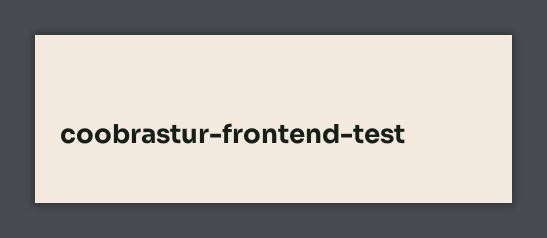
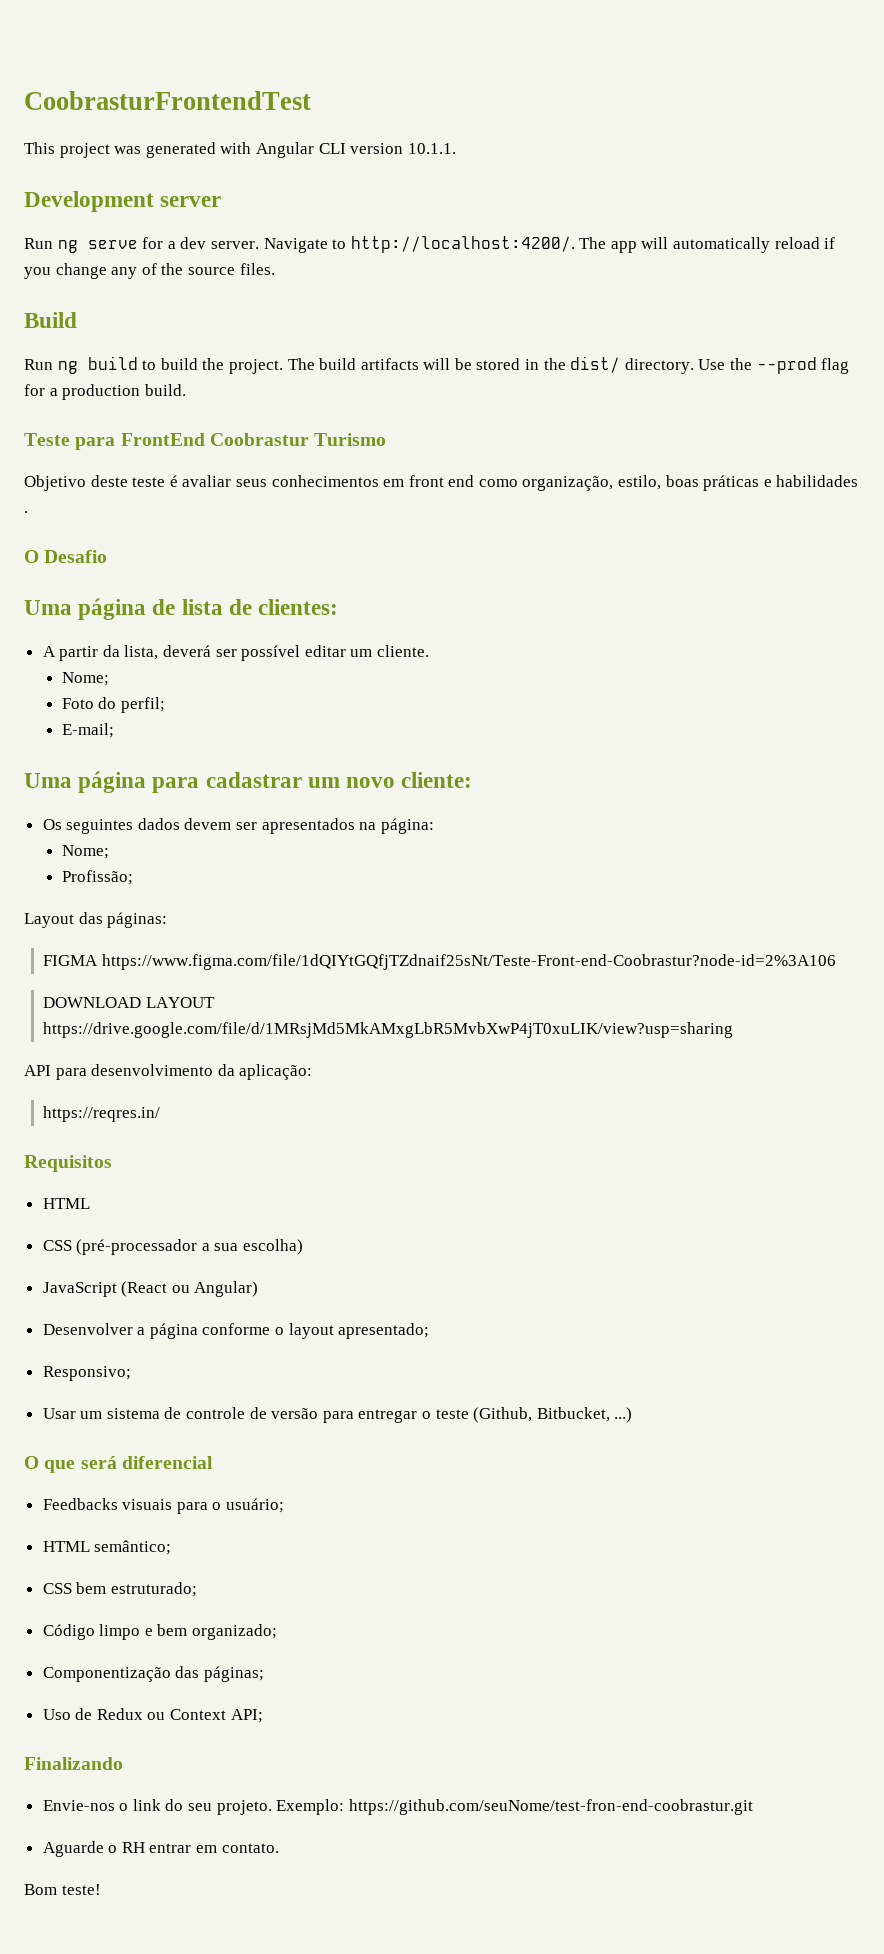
- coobrastur-frontend-test
+ CoobrasturFrontendTest
+ This project was generated with Angular CLI version 10.1.1.
+ Development server
+ Run ng serve for a dev server. Navigate to http://localhost:4200/. The app will automatically reload if you change any of the source files.
+ Build
+ Run ng build to build the project. The build artifacts will be stored in the dist/ directory. Use the --prod flag for a production build.
+ Teste para FrontEnd Coobrastur Turismo
+ Objetivo deste teste é avaliar seus conhecimentos em front end como organização, estilo, boas práticas e habilidades .
+ O Desafio
+ Uma página de lista de clientes:
+ A partir da lista, deverá ser possível editar um cliente.
+ Nome;
+ Foto do perfil;
+ E-mail;
+ Uma página para cadastrar um novo cliente:
+ Os seguintes dados devem ser apresentados na página:
+ Nome;
+ Profissão;
+ Layout das páginas:
+ FIGMA https://www.figma.com/file/1dQIYtGQfjTZdnaif25sNt/Teste-Front-end-Coobrastur?node-id=2%3A106
+ DOWNLOAD LAYOUT https://drive.google.com/file/d/1MRsjMd5MkAMxgLbR5MvbXwP4jT0xuLIK/view?usp=sharing
+ API para desenvolvimento da aplicação:
+ https://reqres.in/
+ Requisitos
+ HTML
+ CSS (pré-processador a sua escolha)
+ JavaScript (React ou Angular)
+ Desenvolver a página conforme o layout apresentado;
+ Responsivo;
+ Usar um sistema de controle de versão para entregar o teste (Github, Bitbucket, ...)
+ O que será diferencial
+ Feedbacks visuais para o usuário;
+ HTML semântico;
+ CSS bem estruturado;
+ Código limpo e bem organizado;
+ Componentização das páginas;
+ Uso de Redux ou Context API;
+ Finalizando
+ Envie-nos o link do seu projeto. Exemplo: https://github.com/seuNome/test-fron-end-coobrastur.git
+ Aguarde o RH entrar em contato.
+ Bom teste!

